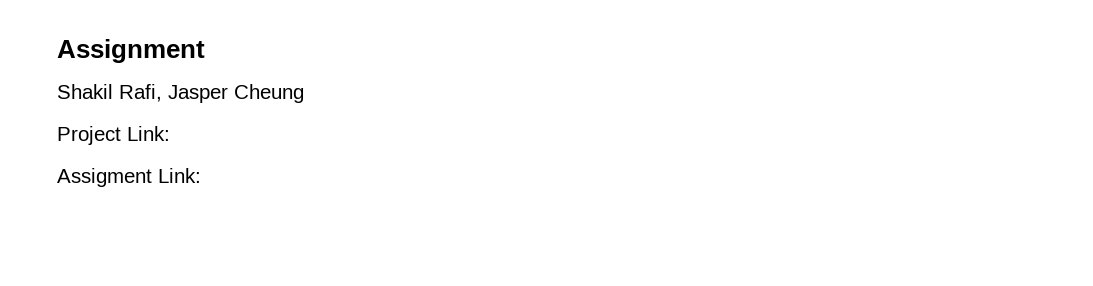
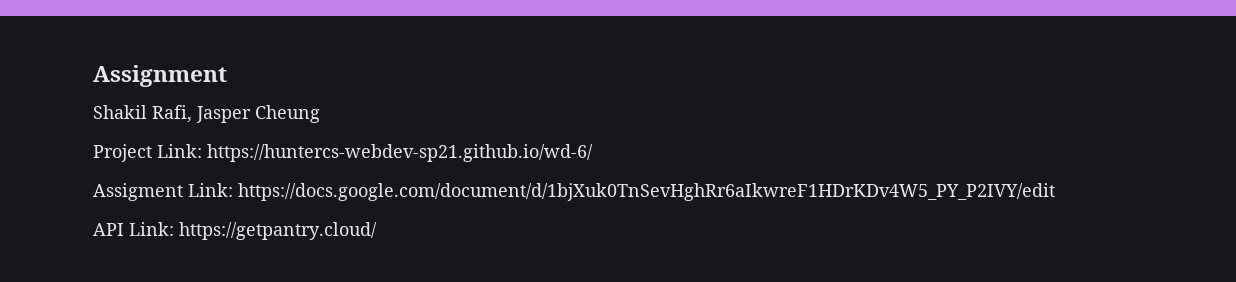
- Project Link:
+ Project Link: https://huntercs-webdev-sp21.github.io/wd-6/
- Assigment Link:
+ Assigment Link: https://docs.google.com/document/d/1bjXuk0TnSevHghRr6aIkwreF1HDrKDv4W5_PY_P2IVY/edit
+ API Link: https://getpantry.cloud/

